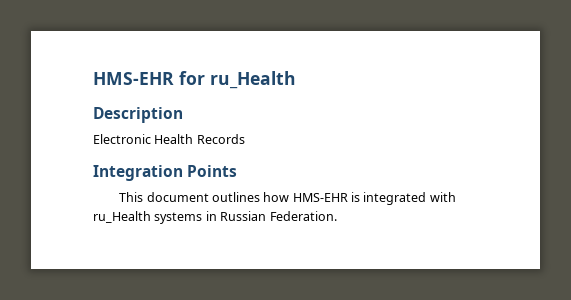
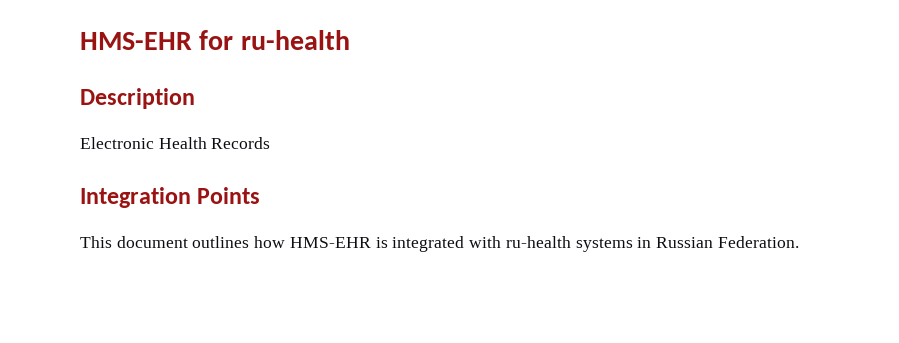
- HMS-EHR for ru_Health
+ HMS-EHR for ru-health
- This document outlines how HMS-EHR is integrated with ru_Health systems in Russian Federation.
+ This document outlines how HMS-EHR is integrated with ru-health systems in Russian Federation.

